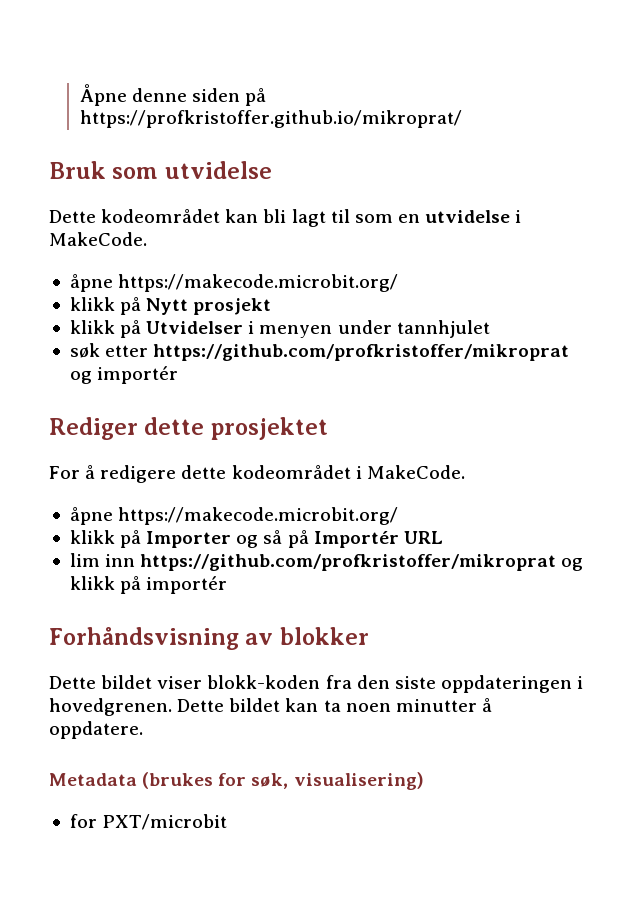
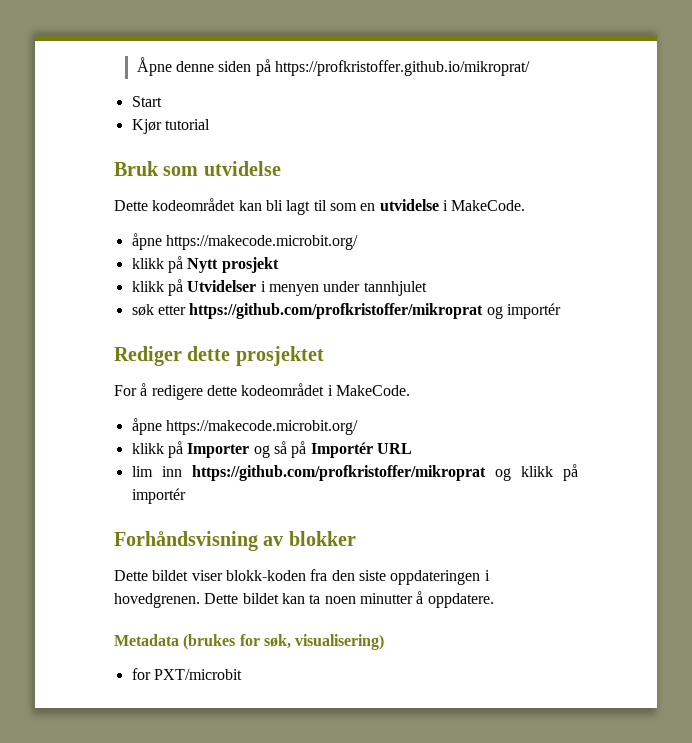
+ Start
+ Kjør tutorial

